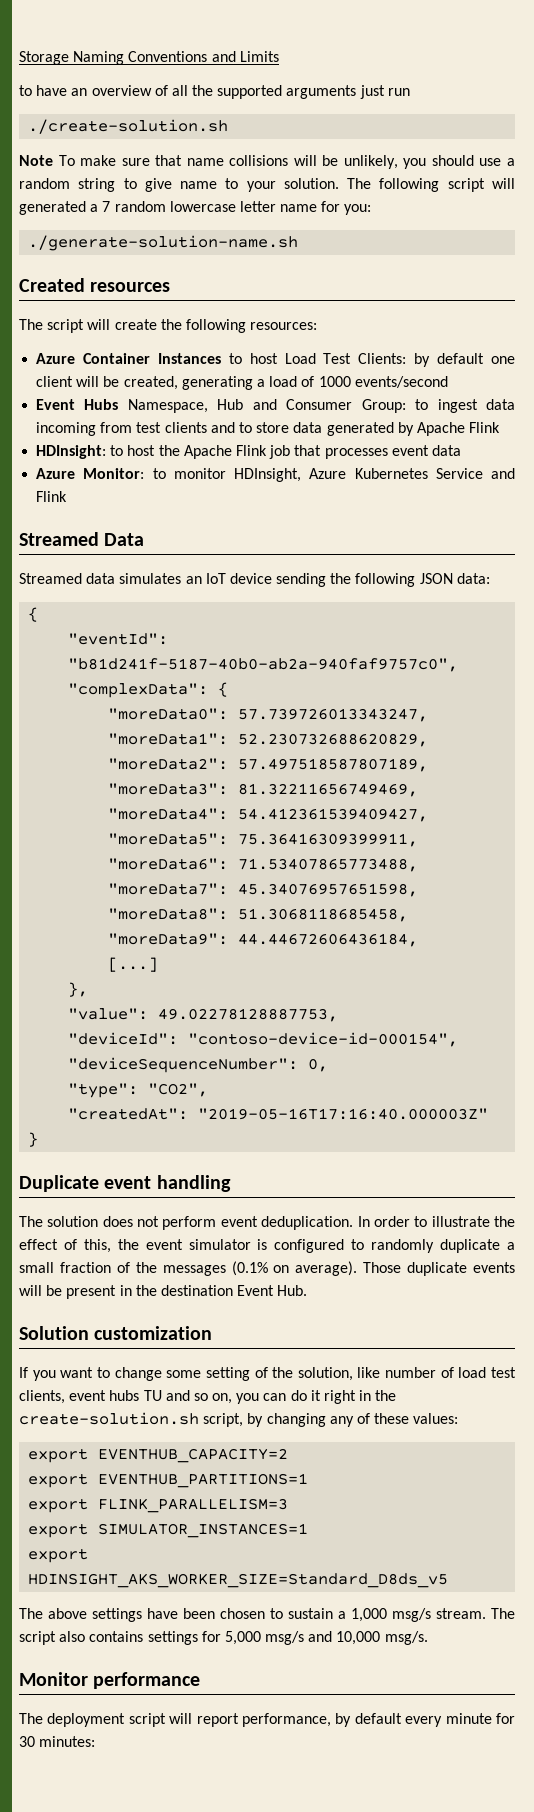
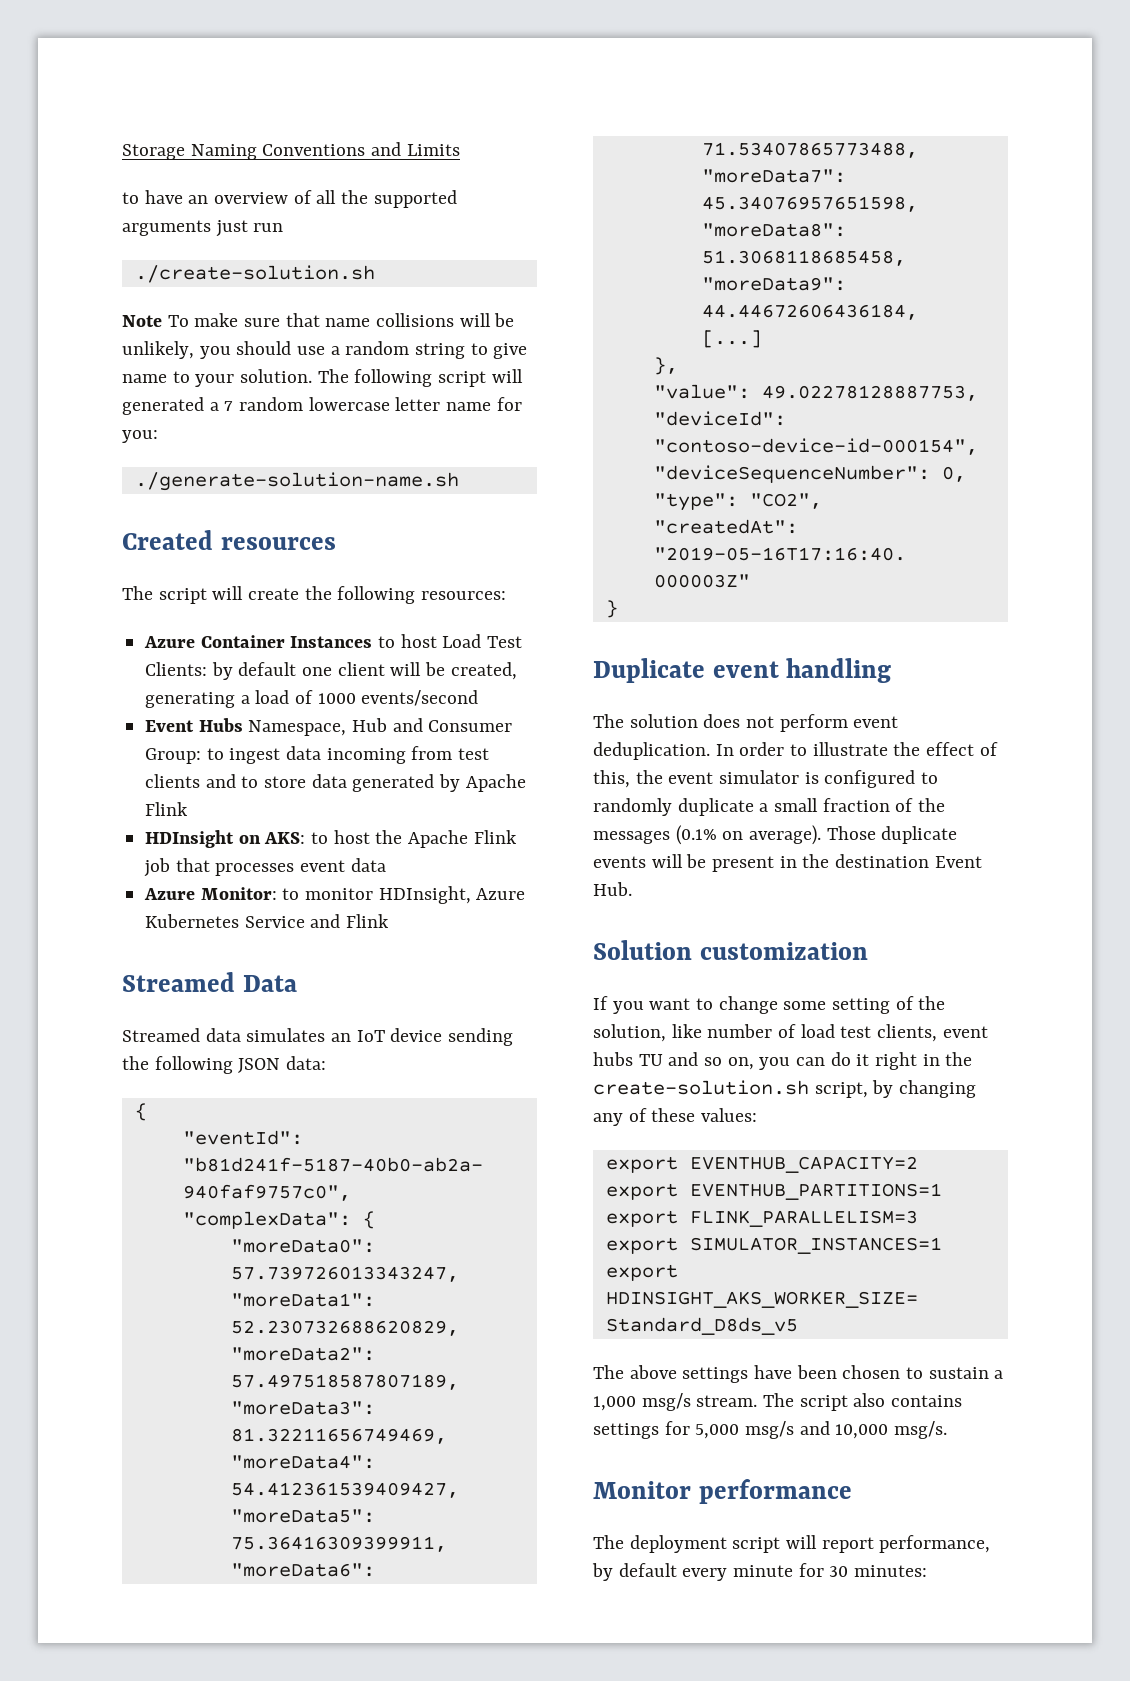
- HDInsight: to host the Apache Flink job that processes event data
+ HDInsight on AKS: to host the Apache Flink job that processes event data

